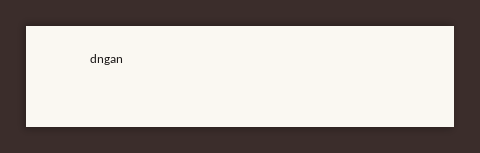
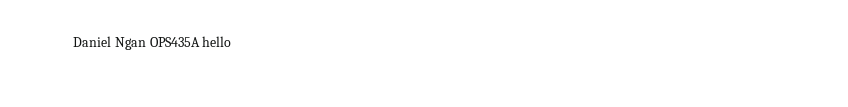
- dngan
+ Daniel Ngan OPS435A hello

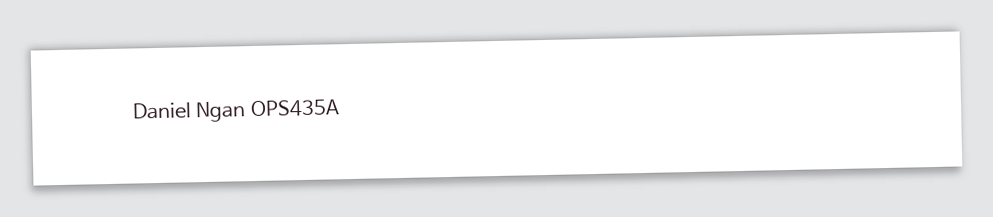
- Daniel Ngan OPS435A hello
+ Daniel Ngan OPS435A

